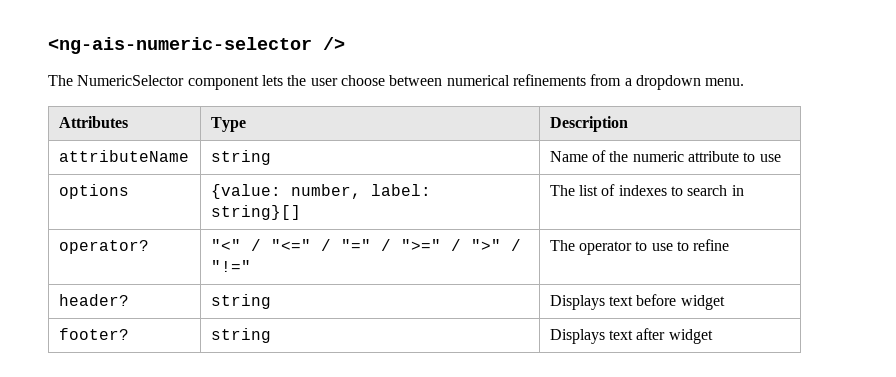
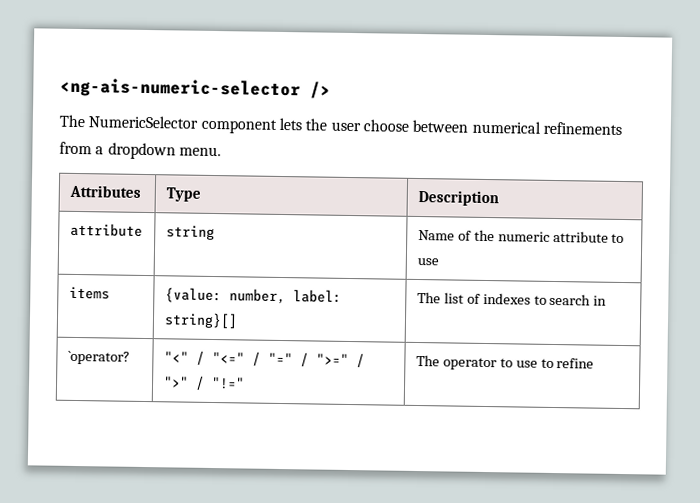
- attributeName | string | Name of the numeric attribute to use
+ attribute | string | Name of the numeric attribute to use
- options | {value: number, label: string}[] | The list of indexes to search in
+ items | {value: number, label: string}[] | The list of indexes to search in
- operator? | "<" / "<=" / "=" / ">=" / ">" / "!=" | The operator to use to refine
+ `operator? | "<" / "<=" / "=" / ">=" / ">" / "!=" | The operator to use to refine
- header? | string | Displays text before widget
- footer? | string | Displays text after widget

